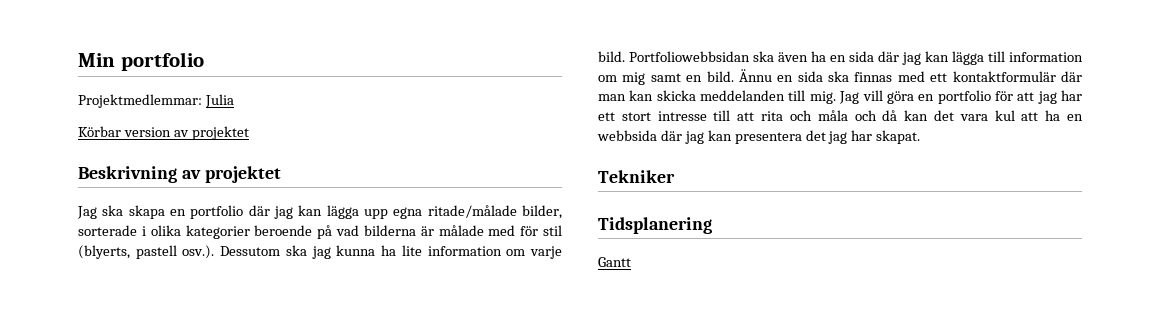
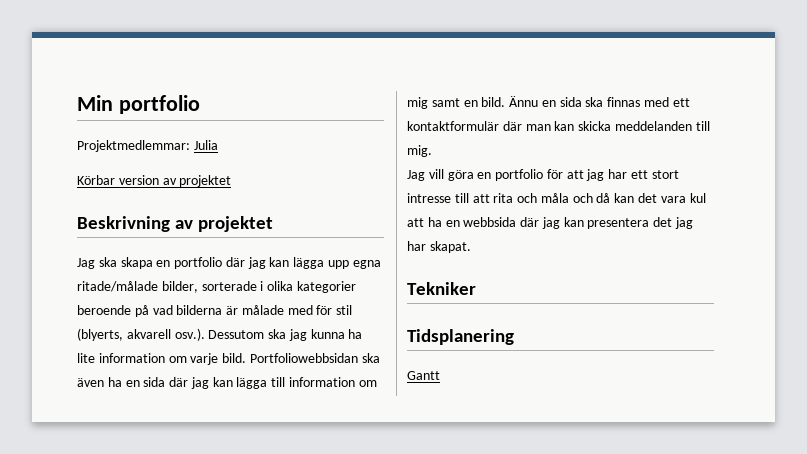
- Jag ska skapa en portfolio där jag kan lägga upp egna ritade/målade bilder, sorterade i olika kategorier beroende på vad bilderna är målade med för stil (blyerts, pastell osv.). Dessutom ska jag kunna ha lite information om varje bild.
+ Jag ska skapa en portfolio där jag kan lägga upp egna ritade/målade bilder, sorterade i olika kategorier beroende på vad bilderna är målade med för stil (blyerts, akvarell osv.). Dessutom ska jag kunna ha lite information om varje bild.
- Ännu en sida ska finnas med ett kontaktformulär där man kan skicka meddelanden till mig. Jag vill göra en portfolio för att jag har ett stort intresse till att rita och måla och då kan det vara kul att ha en webbsida där jag kan presentera det jag har skapat.
+ Ännu en sida ska finnas med ett kontaktformulär där man kan skicka meddelanden till mig.
+ Jag vill göra en portfolio för att jag har ett stort intresse till att rita och måla och då kan det vara kul att ha en webbsida där jag kan presentera det jag har skapat.

